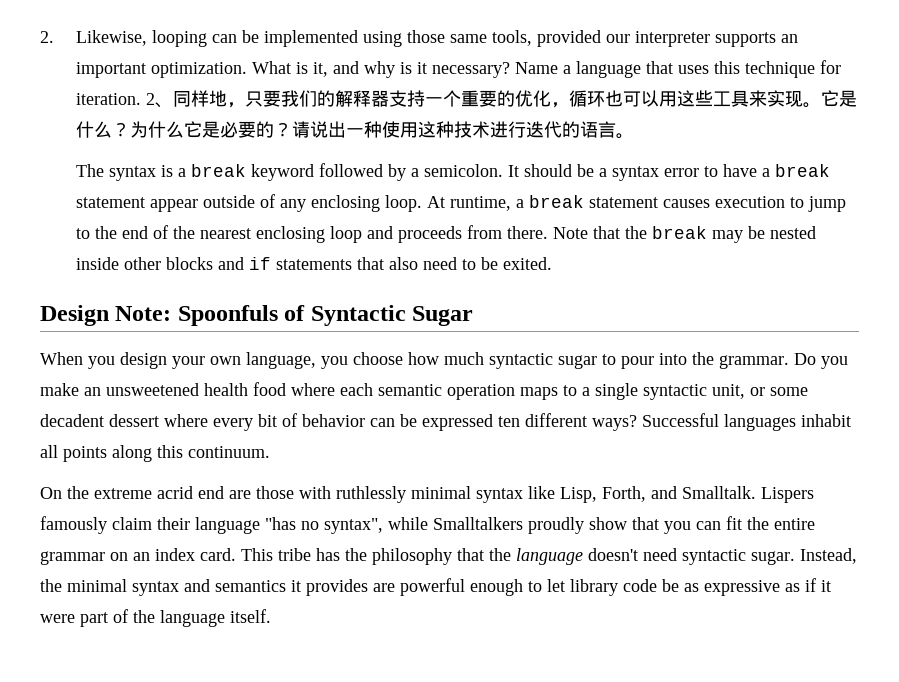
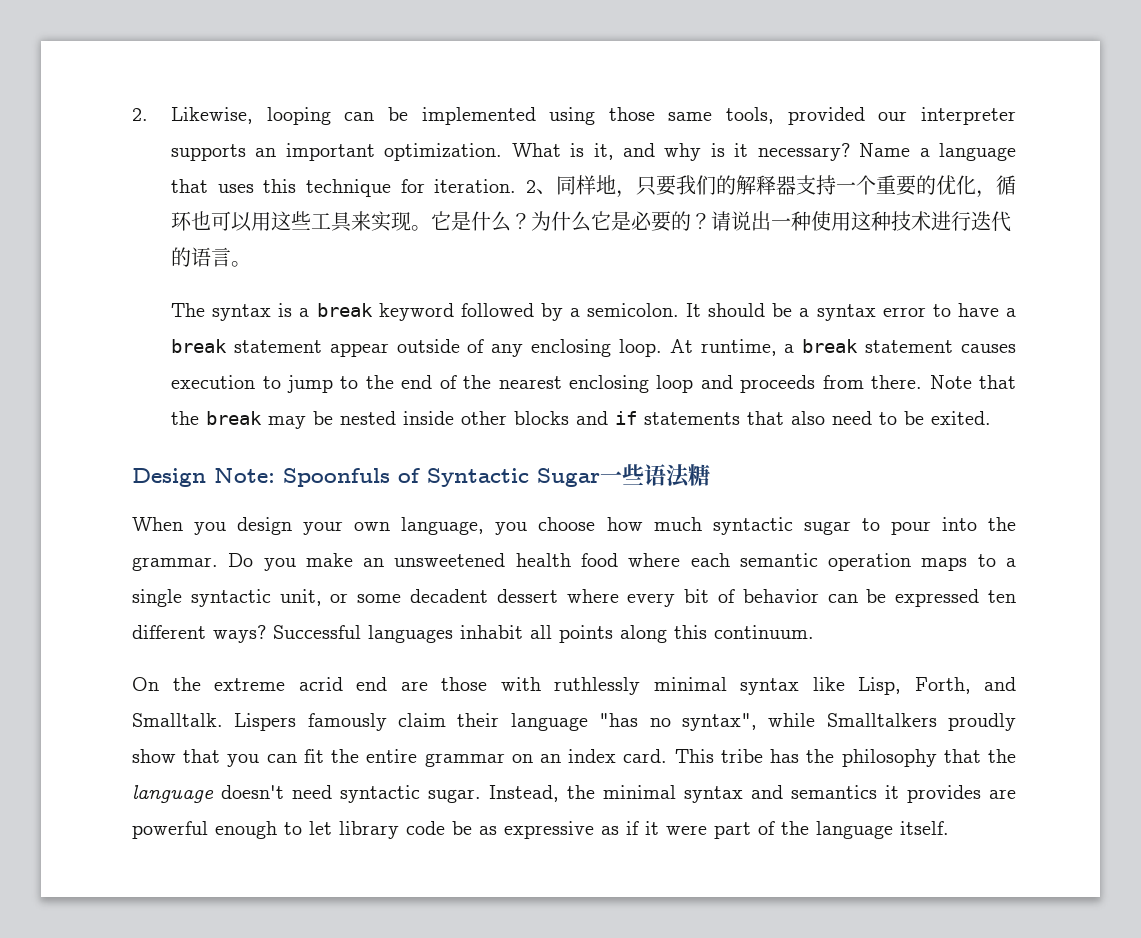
- Design Note: Spoonfuls of Syntactic Sugar
+ Design Note: Spoonfuls of Syntactic Sugar一些语法糖

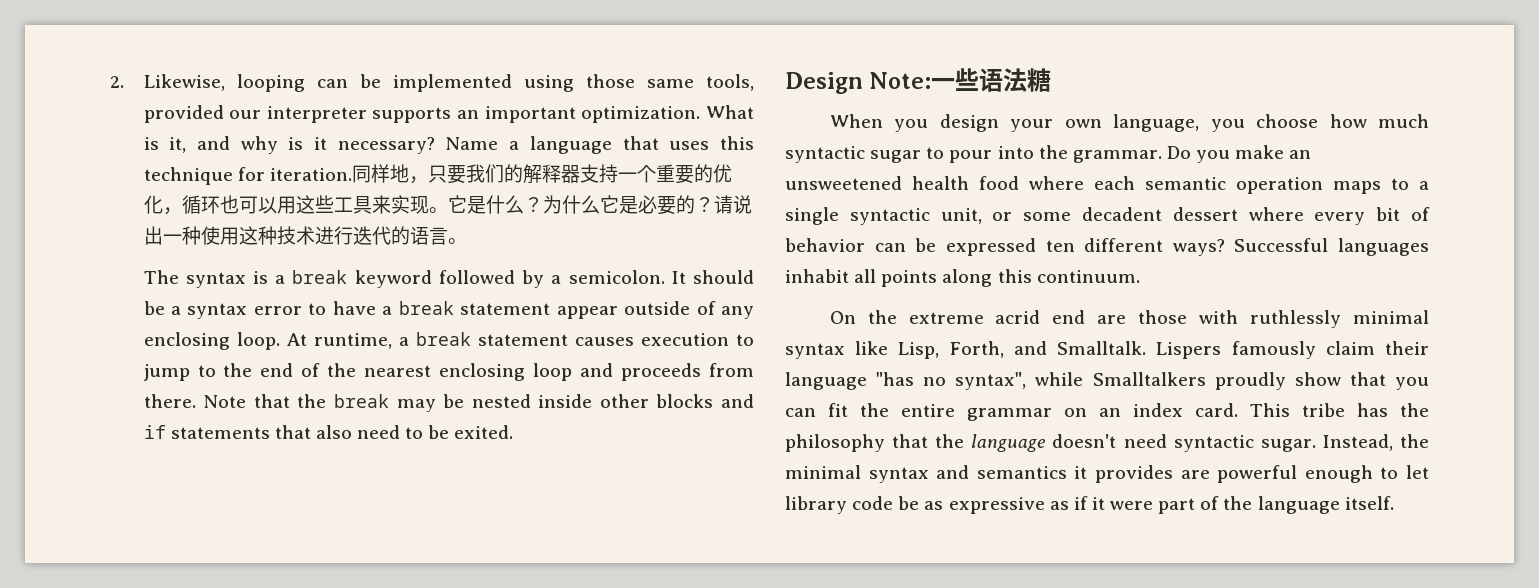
- 2、同样地，只要我们的解释器支持一个重要的优化，循环也可以用这些工具来实现。
+ 同样地，只要我们的解释器支持一个重要的优化，循环也可以用这些工具来实现。
- Design Note: Spoonfuls of Syntactic Sugar一些语法糖
+ Design Note:一些语法糖

